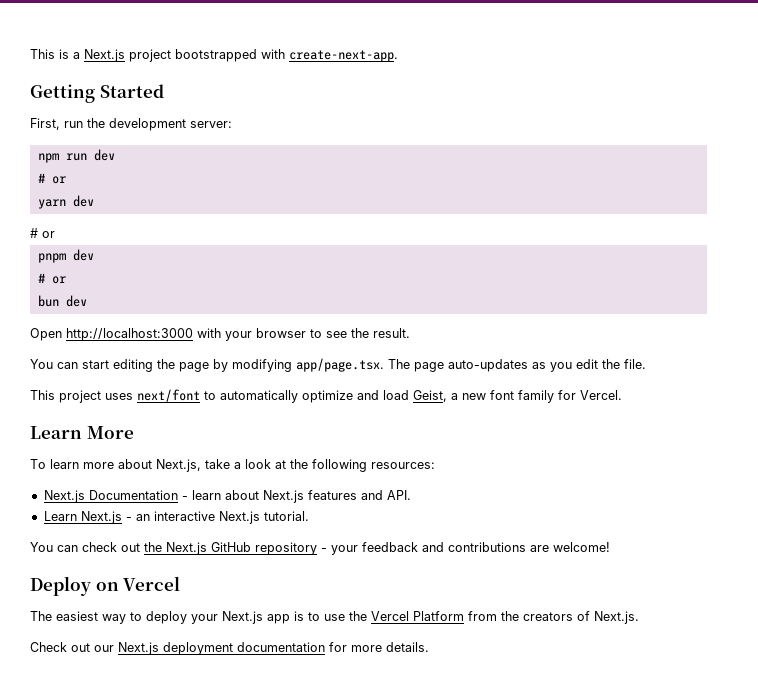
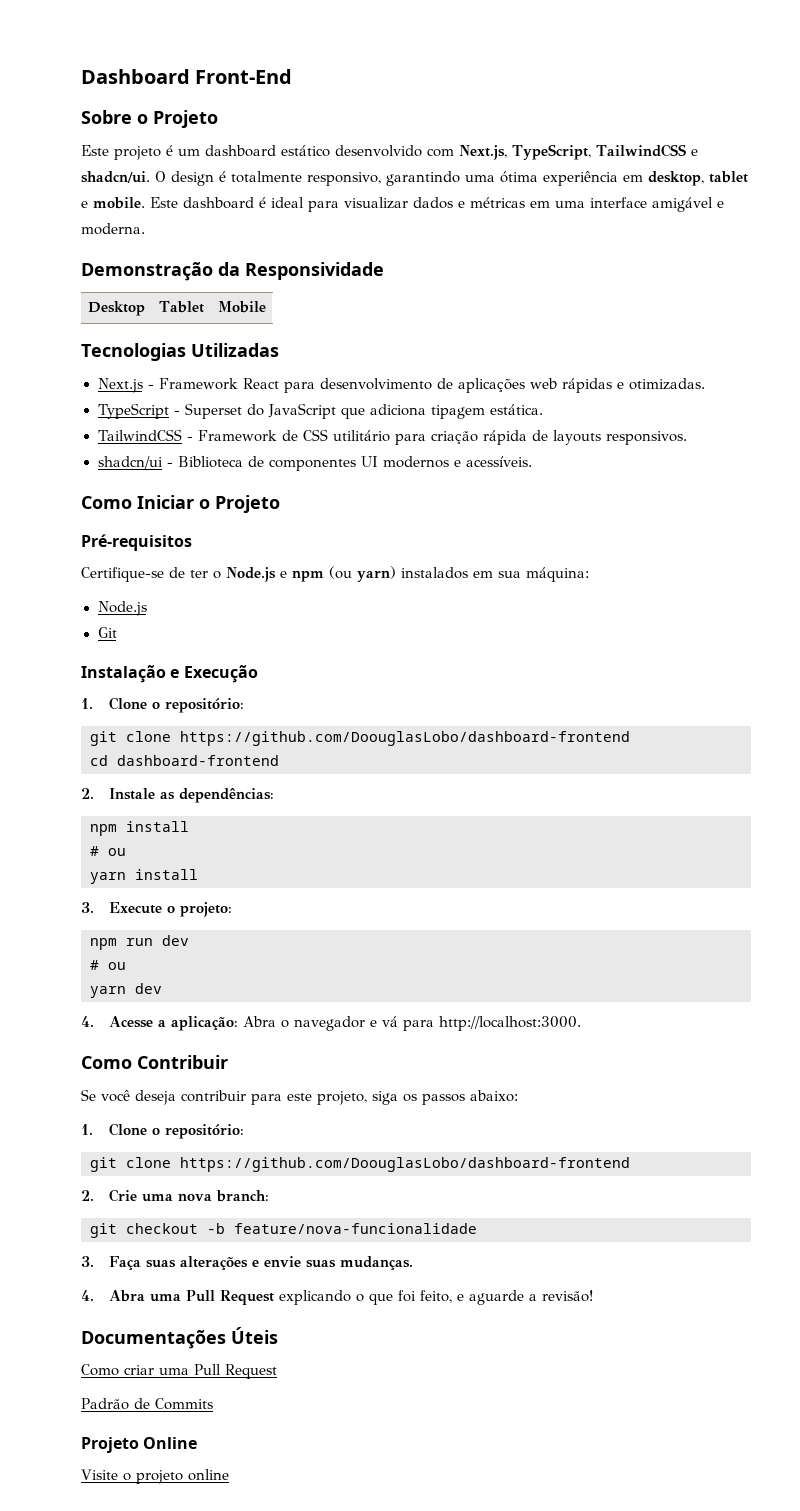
- This is a Next.js project bootstrapped with create-next-app.
- Getting Started
- First, run the development server:
+ Dashboard Front-End
+ Sobre o Projeto
+ Este projeto é um dashboard estático desenvolvido com Next.js, TypeScript, TailwindCSS e shadcn/ui. O design é totalmente responsivo, garantindo uma ótima experiência em desktop, tablet e mobile. Este dashboard é ideal para visualizar dados e métricas em uma interface amigável e moderna.
+ Demonstração da Responsividade
+ Desktop | Tablet | Mobile
+ Tecnologias Utilizadas
+ Next.js - Framework React para desenvolvimento de aplicações web rápidas e otimizadas.
+ TypeScript - Superset do JavaScript que adiciona tipagem estática.
+ TailwindCSS - Framework de CSS utilitário para criação rápida de layouts responsivos.
+ shadcn/ui - Biblioteca de componentes UI modernos e acessíveis.
+ Como Iniciar o Projeto
+ Pré-requisitos
+ Certifique-se de ter o Node.js e npm (ou yarn) instalados em sua máquina:
+ Node.js
+ Git
+ Instalação e Execução
+ 1. Clone o repositório:
+ git clone https://github.com/DoouglasLobo/dashboard-frontend
+ cd dashboard-frontend
+ 2. Instale as dependências:
+ npm install
+ # ou
+ yarn install
+ 3. Execute o projeto:
  npm run dev
- # or
+ # ou
  yarn dev
- # or
- pnpm dev
- # or
- bun dev
- Open http://localhost:3000 with your browser to see the result.
- You can start editing the page by modifying app/page.tsx. The page auto-updates as you edit the file.
- This project uses next/font to automatically optimize and load Geist, a new font family for Vercel.
- Learn More
- To learn more about Next.js, take a look at the following resources:
- Next.js Documentation - learn about Next.js features and API.
- Learn Next.js - an interactive Next.js tutorial.
- You can check out the Next.js GitHub repository - your feedback and contributions are welcome!
- Deploy on Vercel
- The easiest way to deploy your Next.js app is to use the Vercel Platform from the creators of Next.js.
- Check out our Next.js deployment documentation for more details.
+ 4. Acesse a aplicação: Abra o navegador e vá para http://localhost:3000.
+ Como Contribuir
+ Se você deseja contribuir para este projeto, siga os passos abaixo:
+ 1. Clone o repositório:
+ git clone https://github.com/DoouglasLobo/dashboard-frontend
+ 2. Crie uma nova branch:
+ git checkout -b feature/nova-funcionalidade
+ 3. Faça suas alterações e envie suas mudanças.
+ 4. Abra uma Pull Request explicando o que foi feito, e aguarde a revisão!
+ Documentações Úteis
+ Como criar uma Pull Request
+ Padrão de Commits
+ Projeto Online
+ Visite o projeto online

